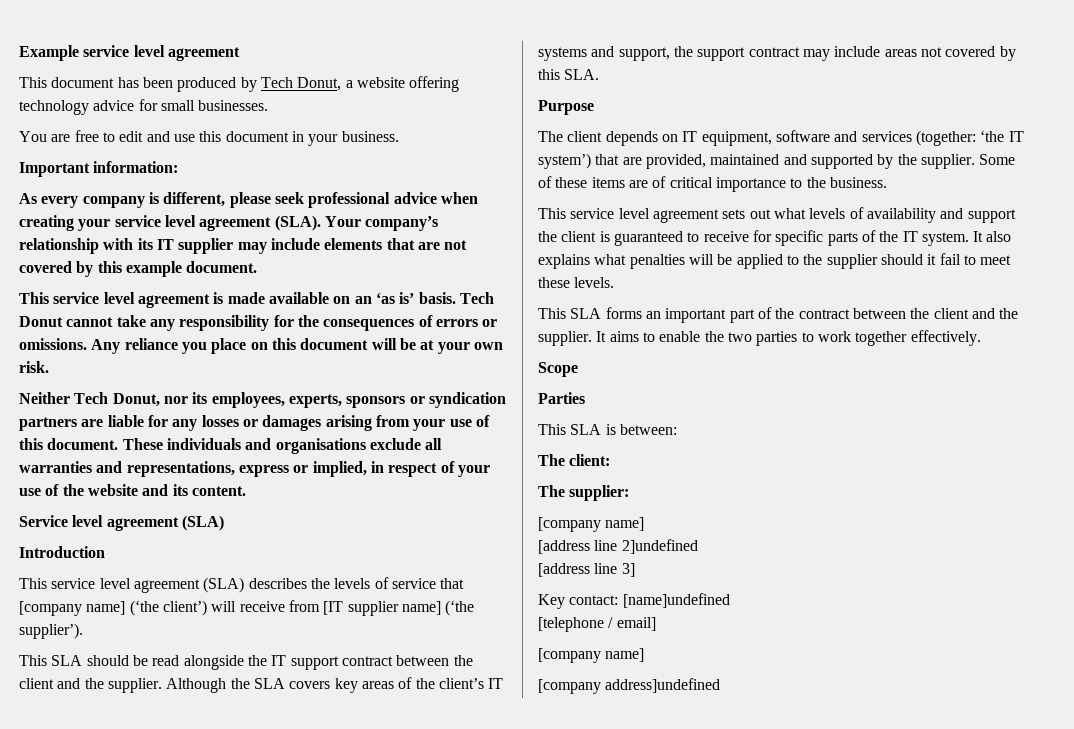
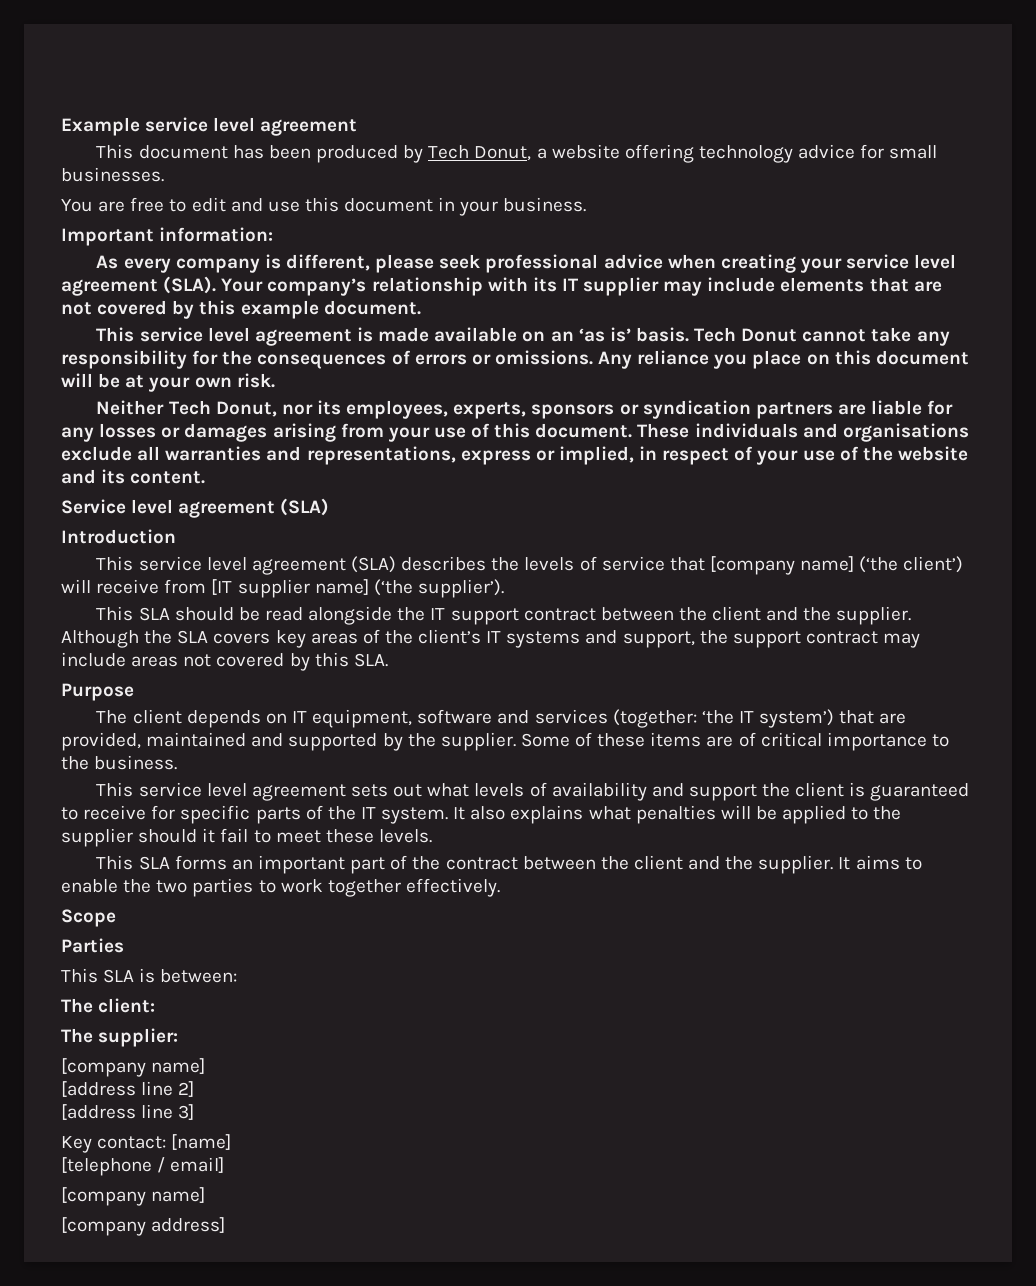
- [address line 2]undefined
+ [address line 2]
- Key contact: [name]undefined
+ Key contact: [name]
- [company address]undefined
+ [company address]

